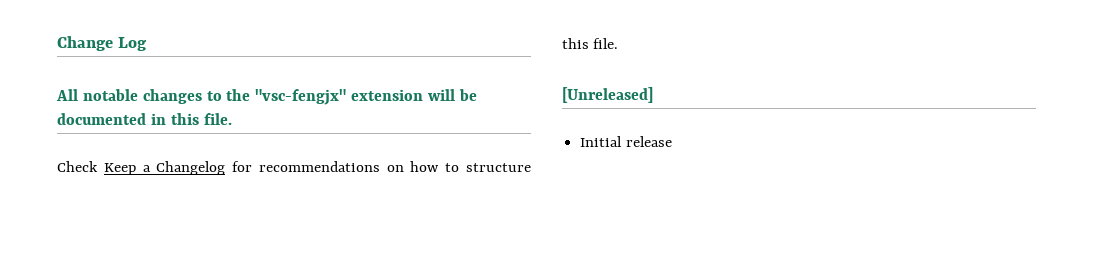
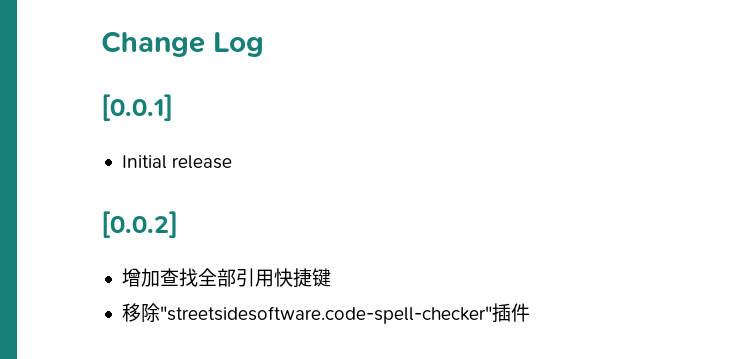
- All notable changes to the "vsc-fengjx" extension will be documented in this file.
- Check Keep a Changelog for recommendations on how to structure this file.
- [Unreleased]
+ [0.0.1]
  Initial release
+ [0.0.2]
+ 增加查找全部引用快捷键
+ 移除"streetsidesoftware.code-spell-checker"插件

